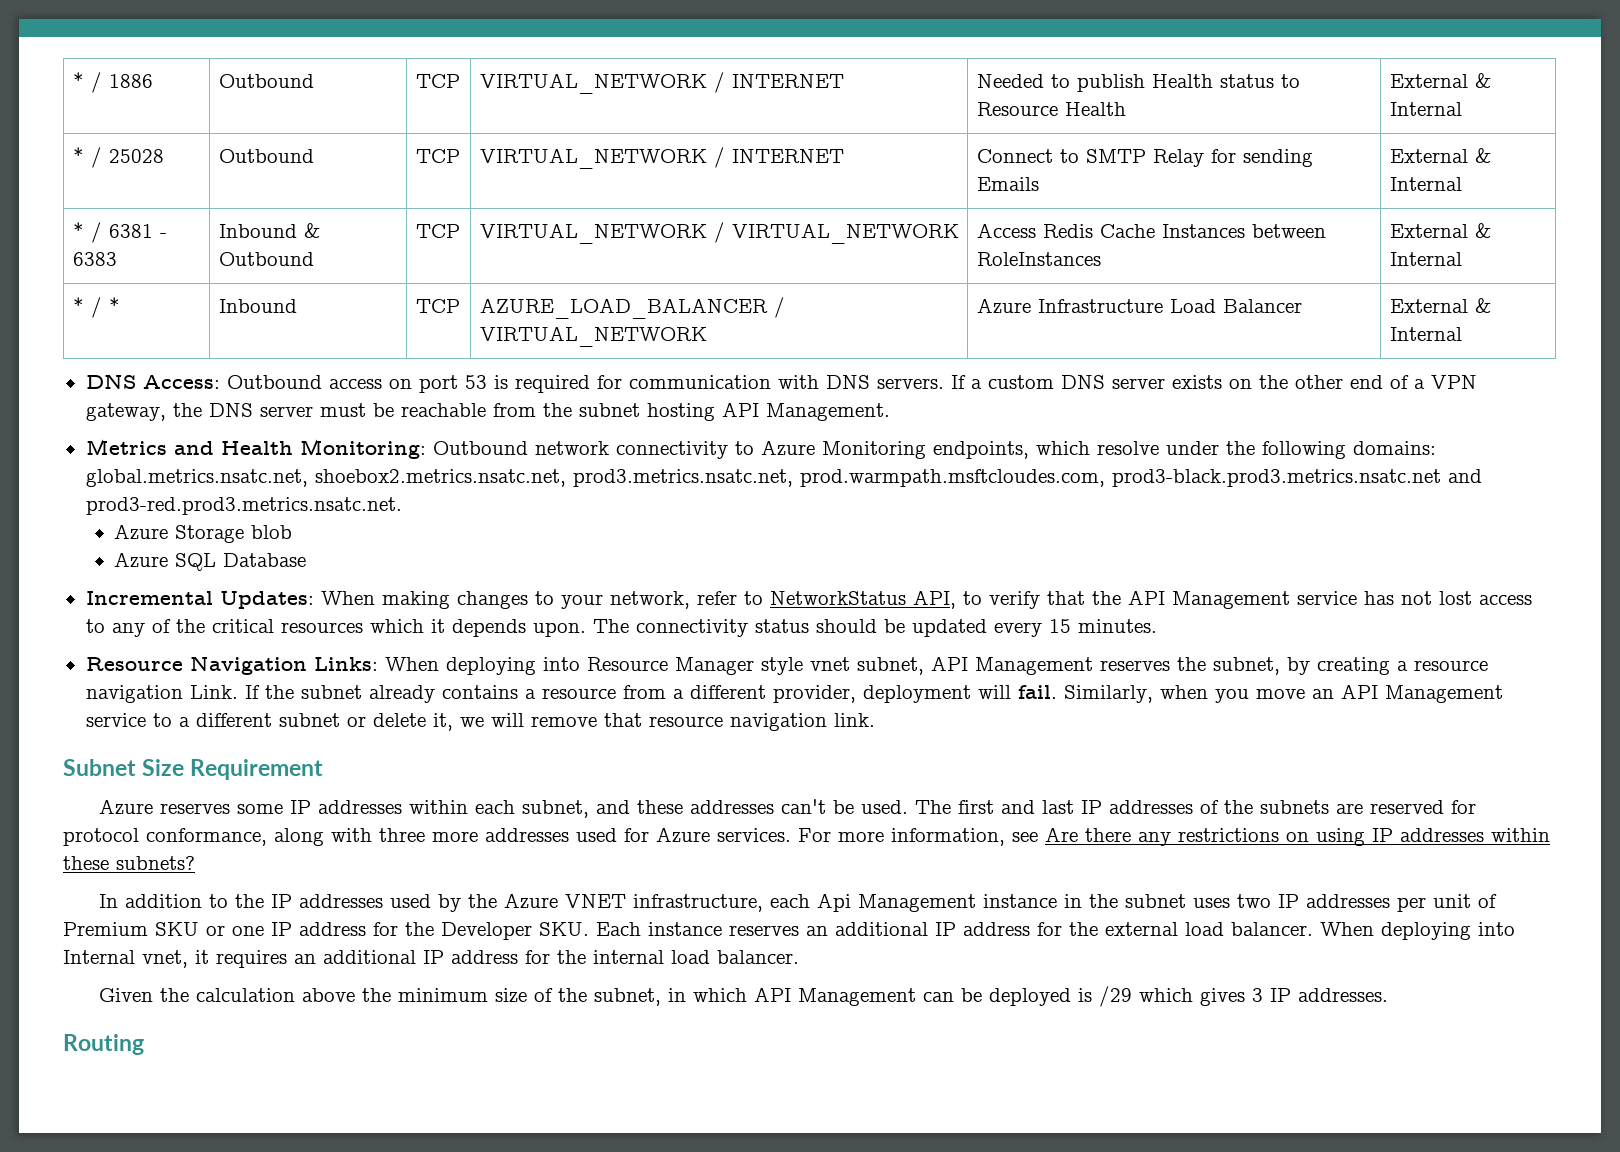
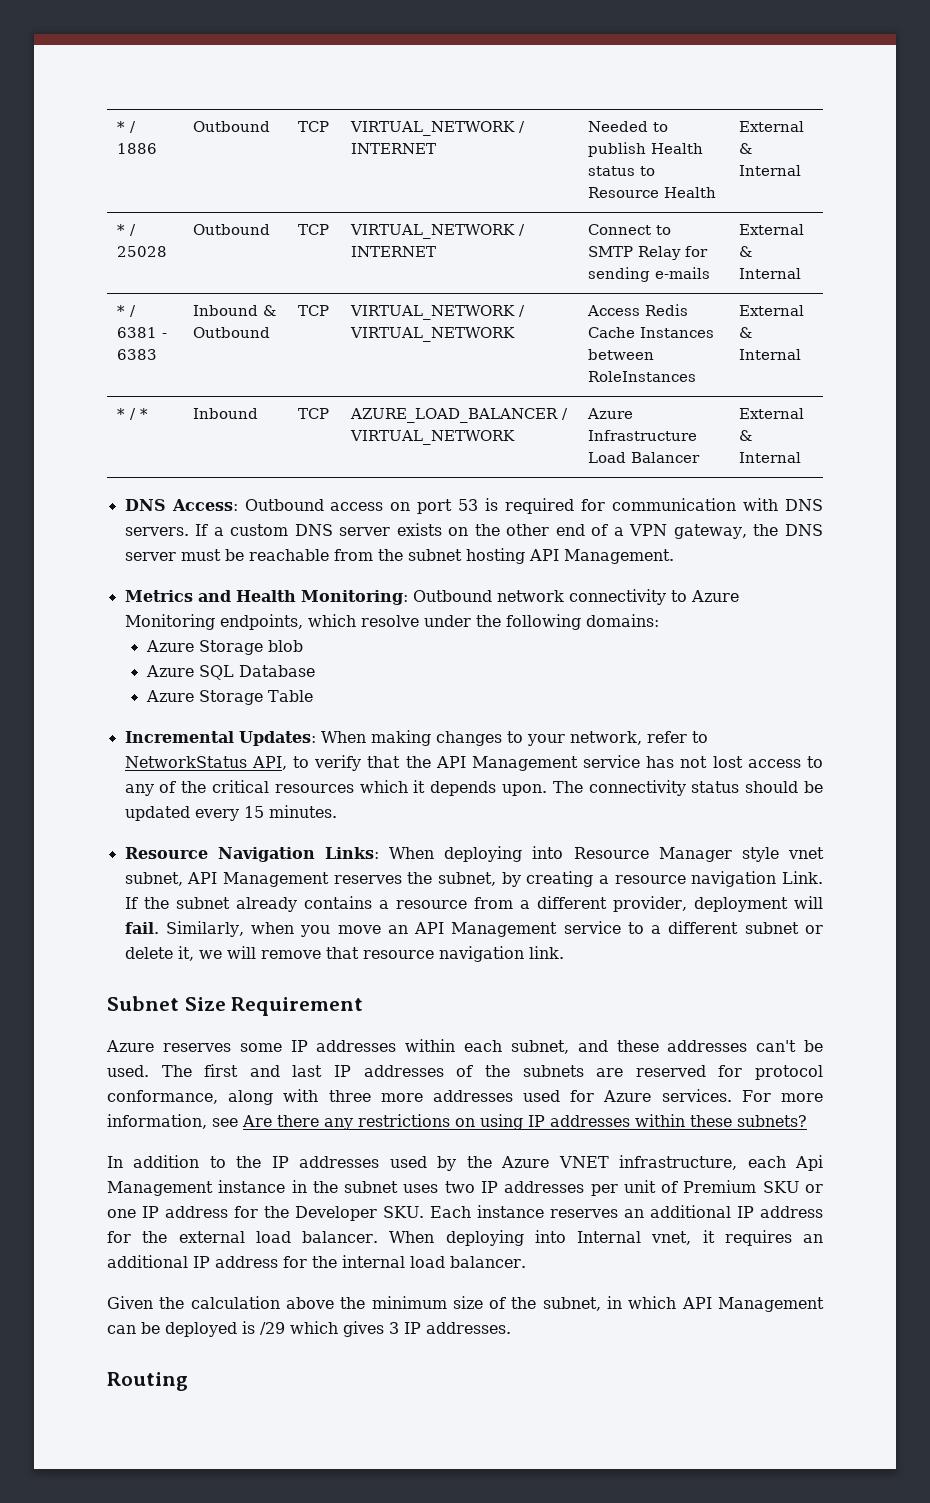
- * / 25028 | Outbound | TCP | VIRTUAL_NETWORK / INTERNET | Connect to SMTP Relay for sending Emails | External & Internal
+ * / 25028 | Outbound | TCP | VIRTUAL_NETWORK / INTERNET | Connect to SMTP Relay for sending e-mails | External & Internal
- Metrics and Health Monitoring: Outbound network connectivity to Azure Monitoring endpoints, which resolve under the following domains: global.metrics.nsatc.net, shoebox2.metrics.nsatc.net, prod3.metrics.nsatc.net, prod.warmpath.msftcloudes.com, prod3-black.prod3.metrics.nsatc.net and prod3-red.prod3.metrics.nsatc.net.
+ Metrics and Health Monitoring: Outbound network connectivity to Azure Monitoring endpoints, which resolve under the following domains:
+ Azure Storage Table

